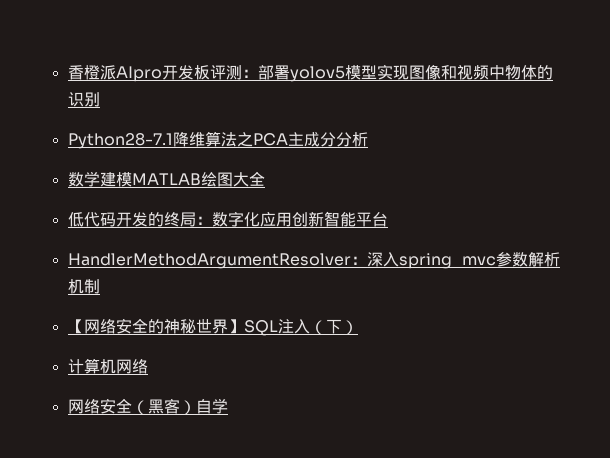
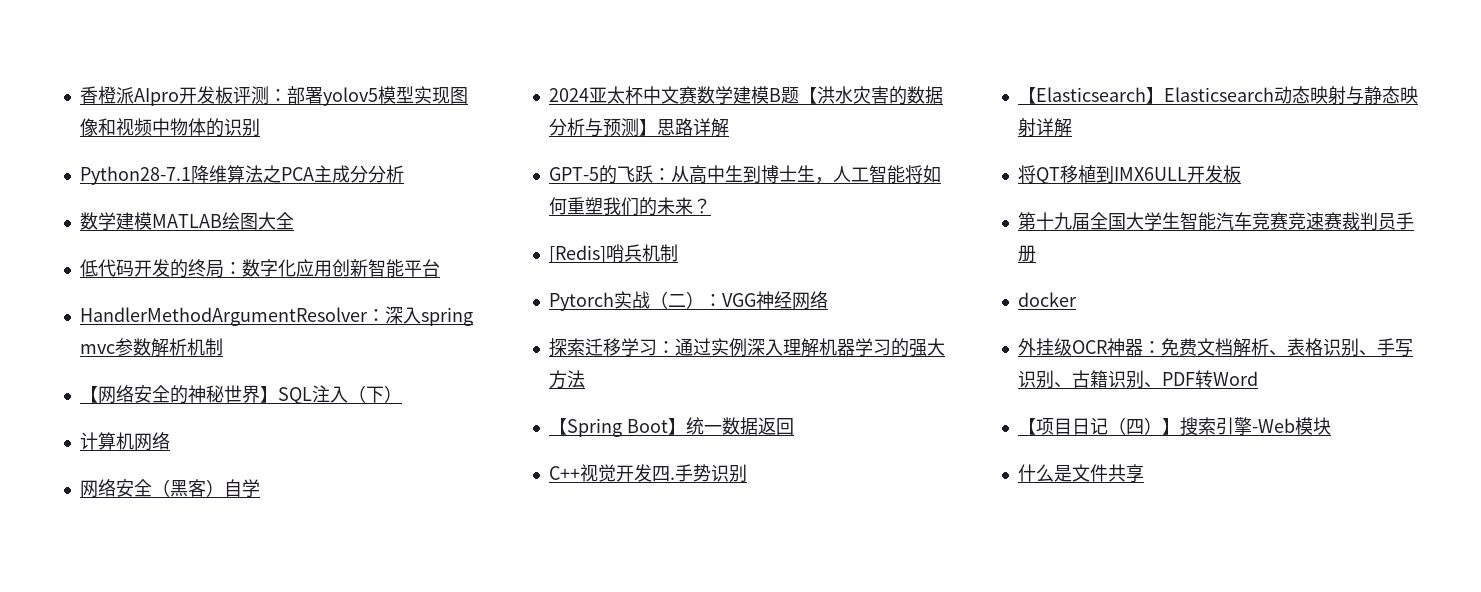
+ 2024亚太杯中文赛数学建模B题【洪水灾害的数据分析与预测】思路详解
+ GPT-5的飞跃：从高中生到博士生，人工智能将如何重塑我们的未来？
+ [Redis]哨兵机制
+ Pytorch实战（二）：VGG神经网络
+ 探索迁移学习：通过实例深入理解机器学习的强大方法
+ 【Spring Boot】统一数据返回
+ C++视觉开发四.手势识别
+ 【Elasticsearch】Elasticsearch动态映射与静态映射详解
+ 将QT移植到IMX6ULL开发板
+ 第十九届全国大学生智能汽车竞赛竞速赛裁判员手册
+ docker
+ 外挂级OCR神器：免费文档解析、表格识别、手写识别、古籍识别、PDF转Word
+ 【项目日记（四）】搜索引擎-Web模块
+ 什么是文件共享

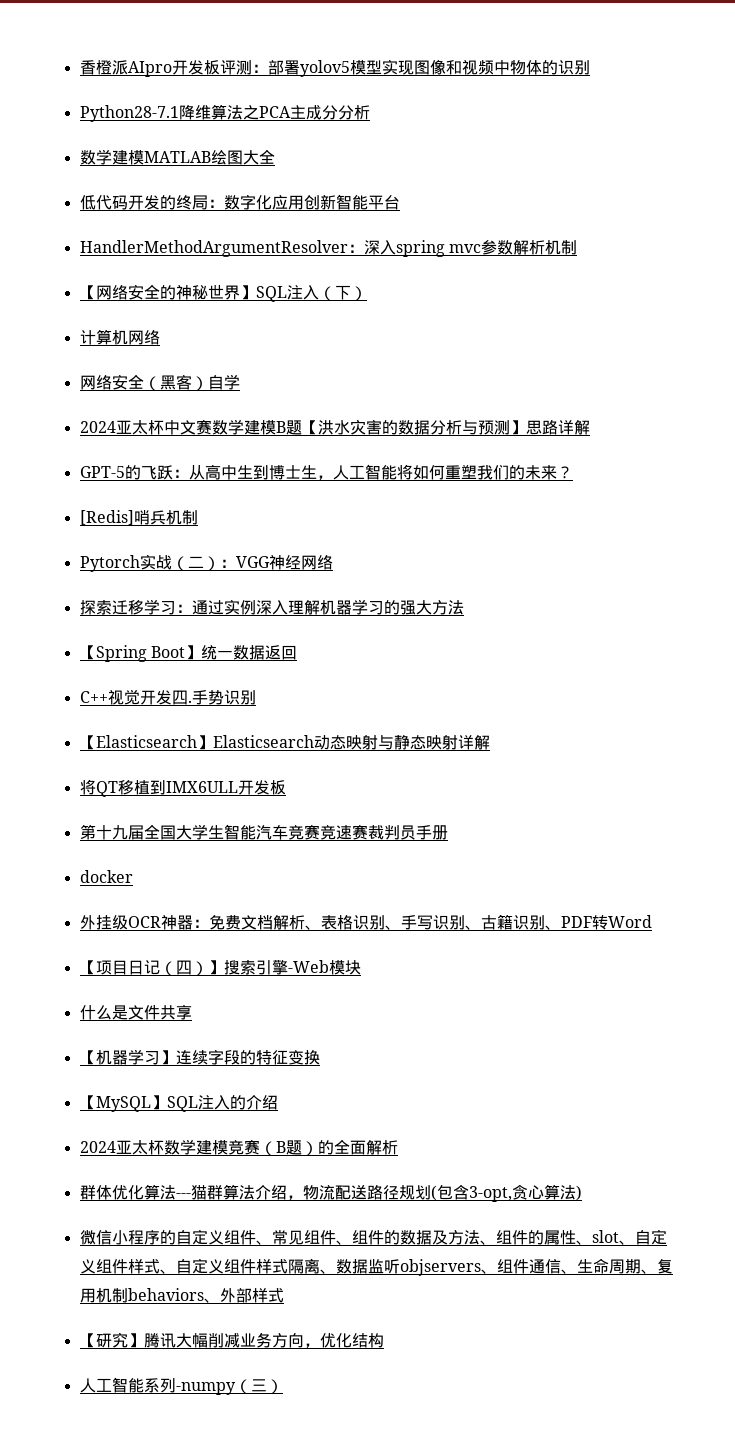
+ 【机器学习】连续字段的特征变换
+ 【MySQL】SQL注入的介绍
+ 2024亚太杯数学建模竞赛（B题）的全面解析
+ 群体优化算法---猫群算法介绍，物流配送路径规划(包含3-opt,贪心算法)
+ 微信小程序的自定义组件、常见组件、组件的数据及方法、组件的属性、slot、自定义组件样式、自定义组件样式隔离、数据监听objservers、组件通信、生命周期、复用机制behaviors、外部样式
+ 【研究】腾讯大幅削减业务方向，优化结构
+ 人工智能系列-numpy（三）

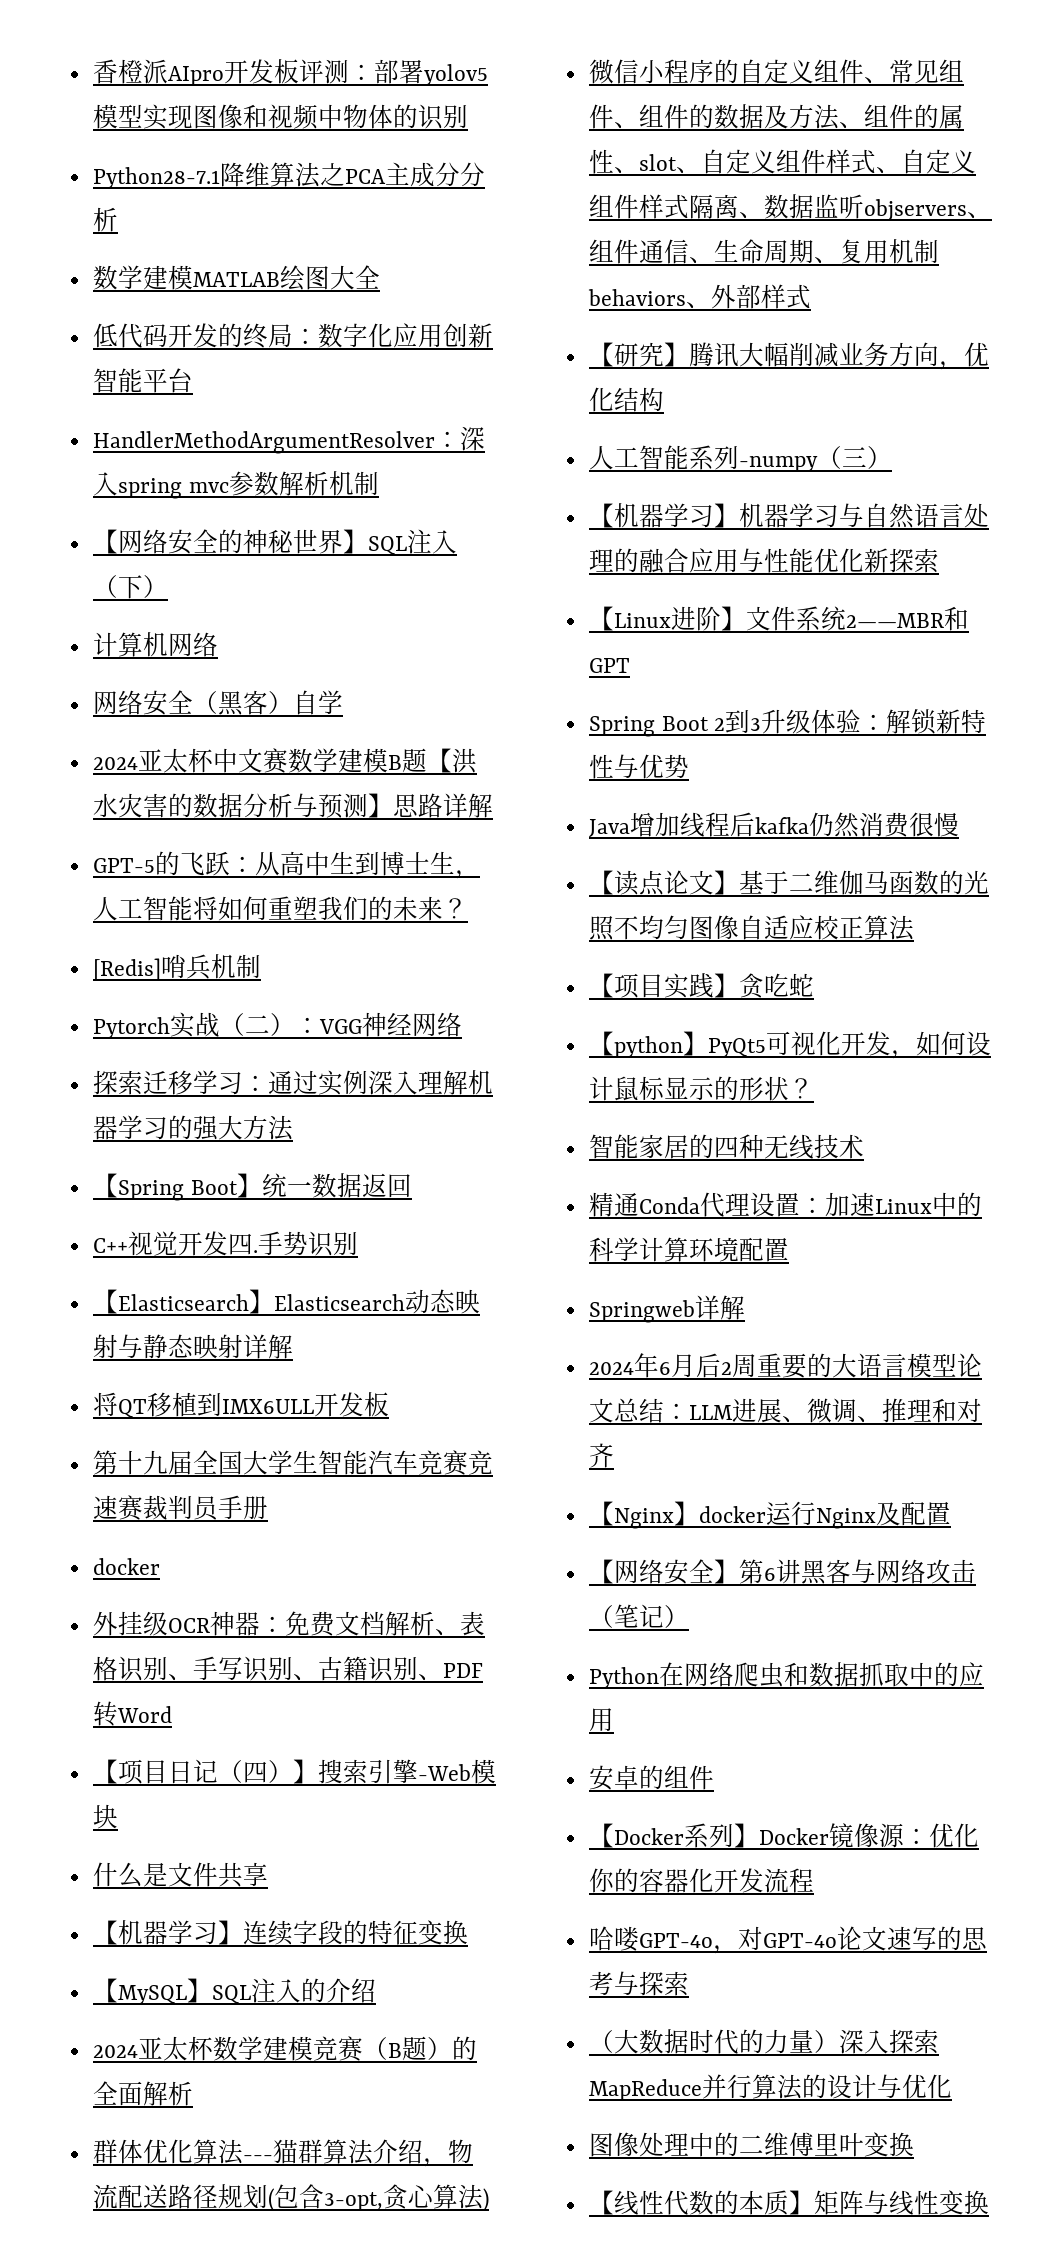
+ 【机器学习】机器学习与自然语言处理的融合应用与性能优化新探索
+ 【Linux进阶】文件系统2——MBR和GPT
+ Spring Boot 2到3升级体验：解锁新特性与优势
+ Java增加线程后kafka仍然消费很慢
+ 【读点论文】基于二维伽马函数的光照不均匀图像自适应校正算法
+ 【项目实践】贪吃蛇
+ 【python】PyQt5可视化开发，如何设计鼠标显示的形状？
+ 智能家居的四种无线技术
+ 精通Conda代理设置：加速Linux中的科学计算环境配置
+ Springweb详解
+ 2024年6月后2周重要的大语言模型论文总结：LLM进展、微调、推理和对齐
+ 【Nginx】docker运行Nginx及配置
+ 【网络安全】第6讲黑客与网络攻击（笔记）
+ Python在网络爬虫和数据抓取中的应用
+ 安卓的组件
+ 【Docker系列】Docker镜像源：优化你的容器化开发流程
+ 哈喽GPT-4o，对GPT-4o论文速写的思考与探索
+ （大数据时代的力量）深入探索MapReduce并行算法的设计与优化
+ 图像处理中的二维傅里叶变换
+ 【线性代数的本质】矩阵与线性变换

